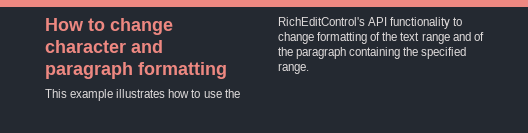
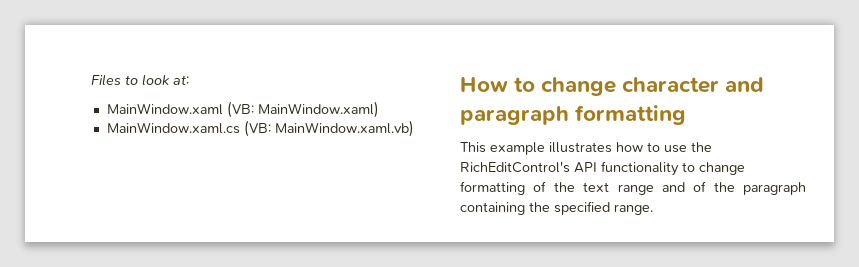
+ Files to look at:
+ MainWindow.xaml (VB: MainWindow.xaml)
+ MainWindow.xaml.cs (VB: MainWindow.xaml.vb)

